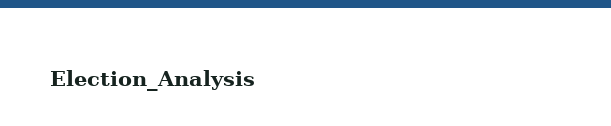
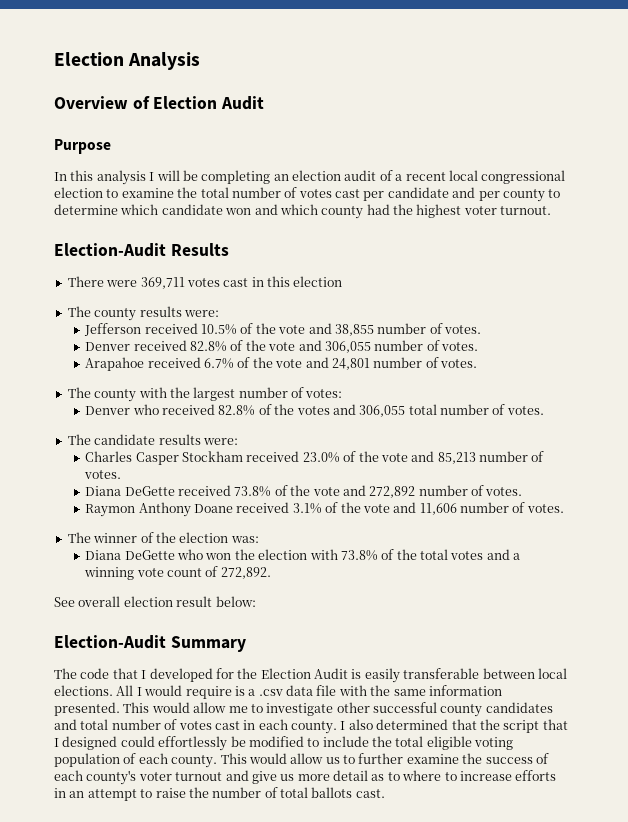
- Election_Analysis
+ Election Analysis
+ Overview of Election Audit
+ Purpose
+ In this analysis I will be completing an election audit of a recent local congressional election to examine the total number of votes cast per candidate and per county to determine which candidate won and which county had the highest voter turnout.
+ Election-Audit Results
+ There were 369,711 votes cast in this election
+ The county results were:
+ Jefferson received 10.5% of the vote and 38,855 number of votes.
+ Denver received 82.8% of the vote and 306,055 number of votes.
+ Arapahoe received 6.7% of the vote and 24,801 number of votes.
+ The county with the largest number of votes:
+ Denver who received 82.8% of the votes and 306,055 total number of votes.
+ The candidate results were:
+ Charles Casper Stockham received 23.0% of the vote and 85,213 number of votes.
+ Diana DeGette received 73.8% of the vote and 272,892 number of votes.
+ Raymon Anthony Doane received 3.1% of the vote and 11,606 number of votes.
+ The winner of the election was:
+ Diana DeGette who won the election with 73.8% of the total votes and a winning vote count of 272,892.
+ See overall election result below:
+ Election-Audit Summary
+ The code that I developed for the Election Audit is easily transferable between local elections. All I would require is a .csv data file with the same information presented. This would allow me to investigate other successful county candidates and total number of votes cast in each county. I also determined that the script that I designed could effortlessly be modified to include the total eligible voting population of each county. This would allow us to further examine the success of each county's voter turnout and give us more detail as to where to increase efforts in an attempt to raise the number of total ballots cast.

